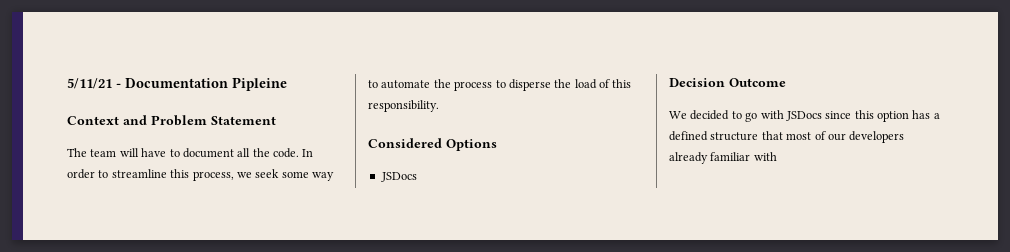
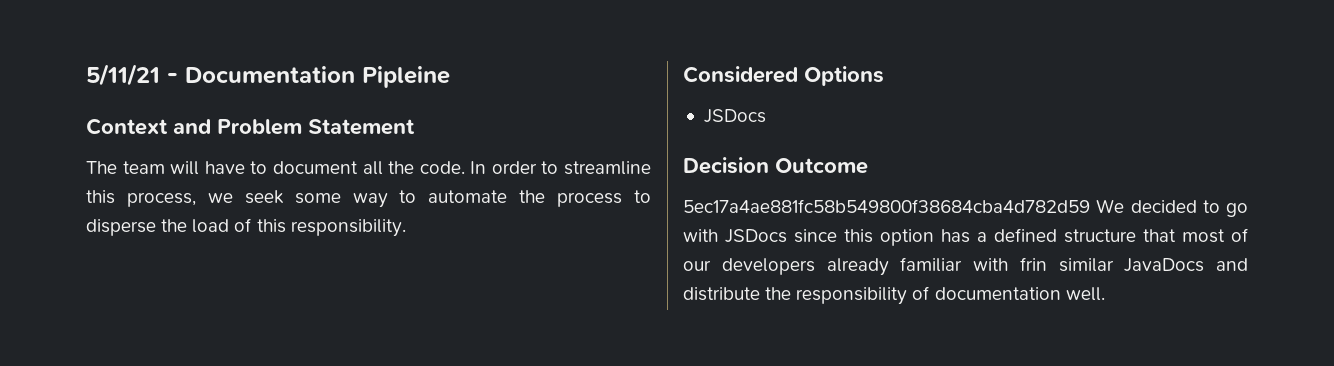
- We decided to go with JSDocs since this option has a defined structure that most of our developers already familiar with
+ 5ec17a4ae881fc58b549800f38684cba4d782d59 We decided to go with JSDocs since this option has a defined structure that most of our developers already familiar with frin similar JavaDocs and distribute the responsibility of documentation well.

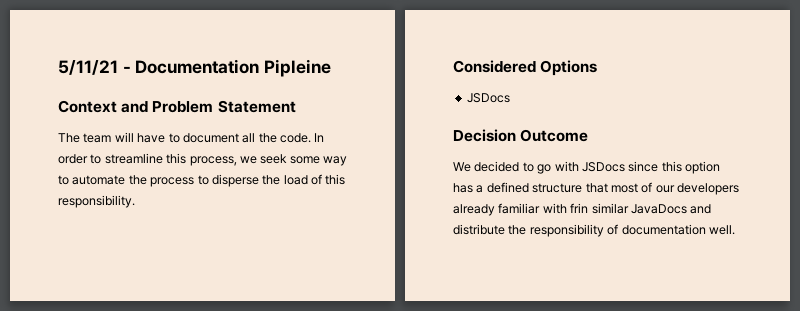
- 5ec17a4ae881fc58b549800f38684cba4d782d59 We decided to go with JSDocs since this option has a defined structure that most of our developers already familiar with frin similar JavaDocs and distribute the responsibility of documentation well.
+ We decided to go with JSDocs since this option has a defined structure that most of our developers already familiar with frin similar JavaDocs and distribute the responsibility of documentation well.

